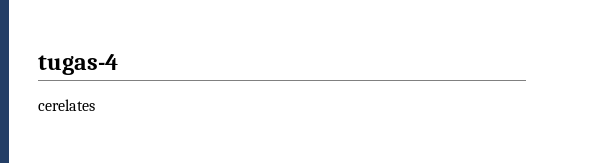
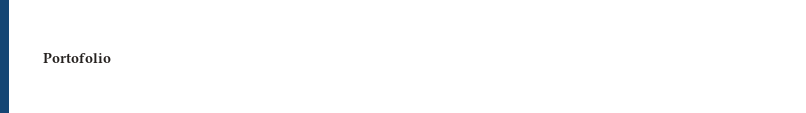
- tugas-4
- cerelates
+ Portofolio

